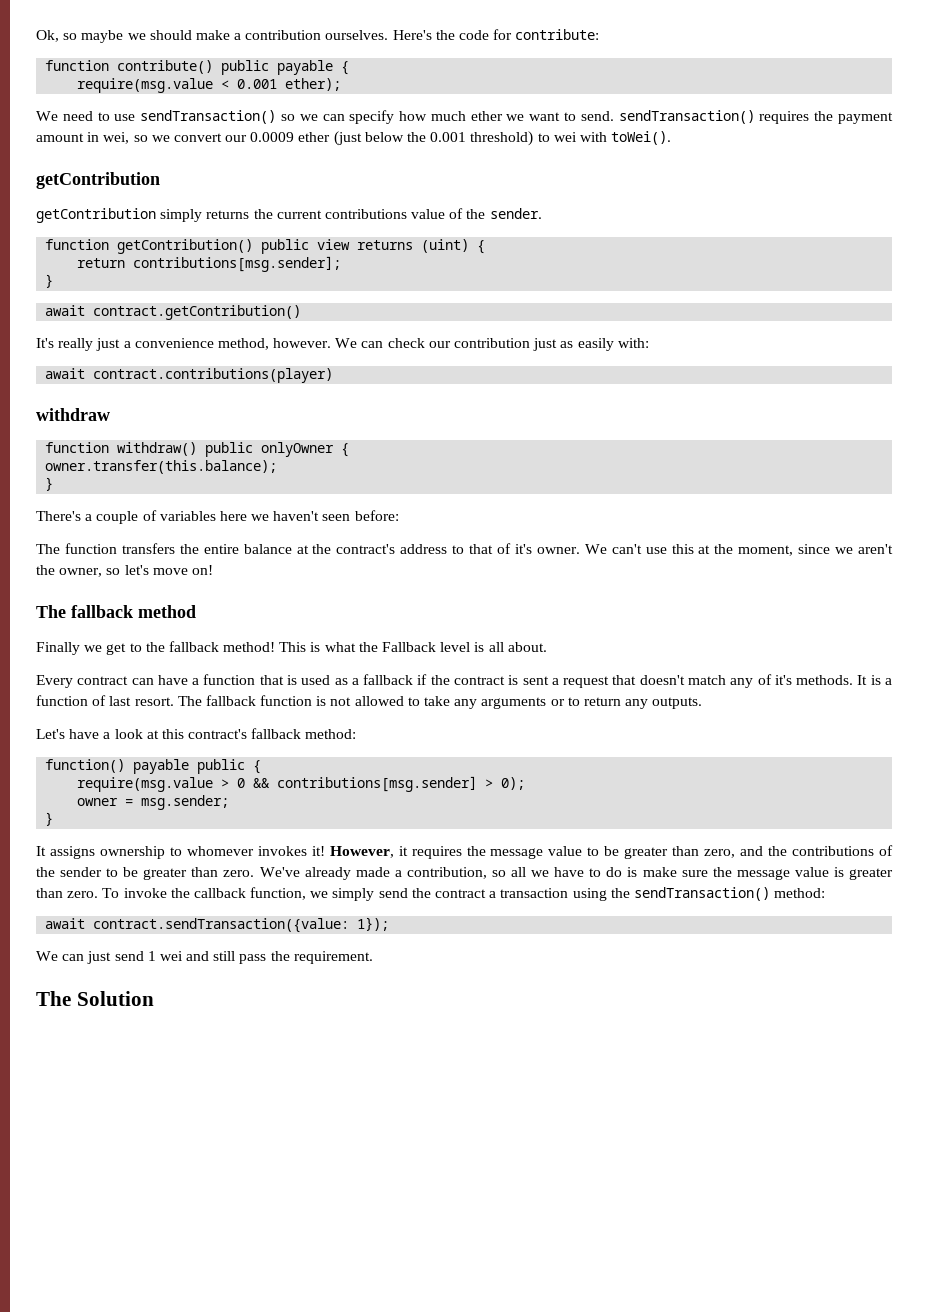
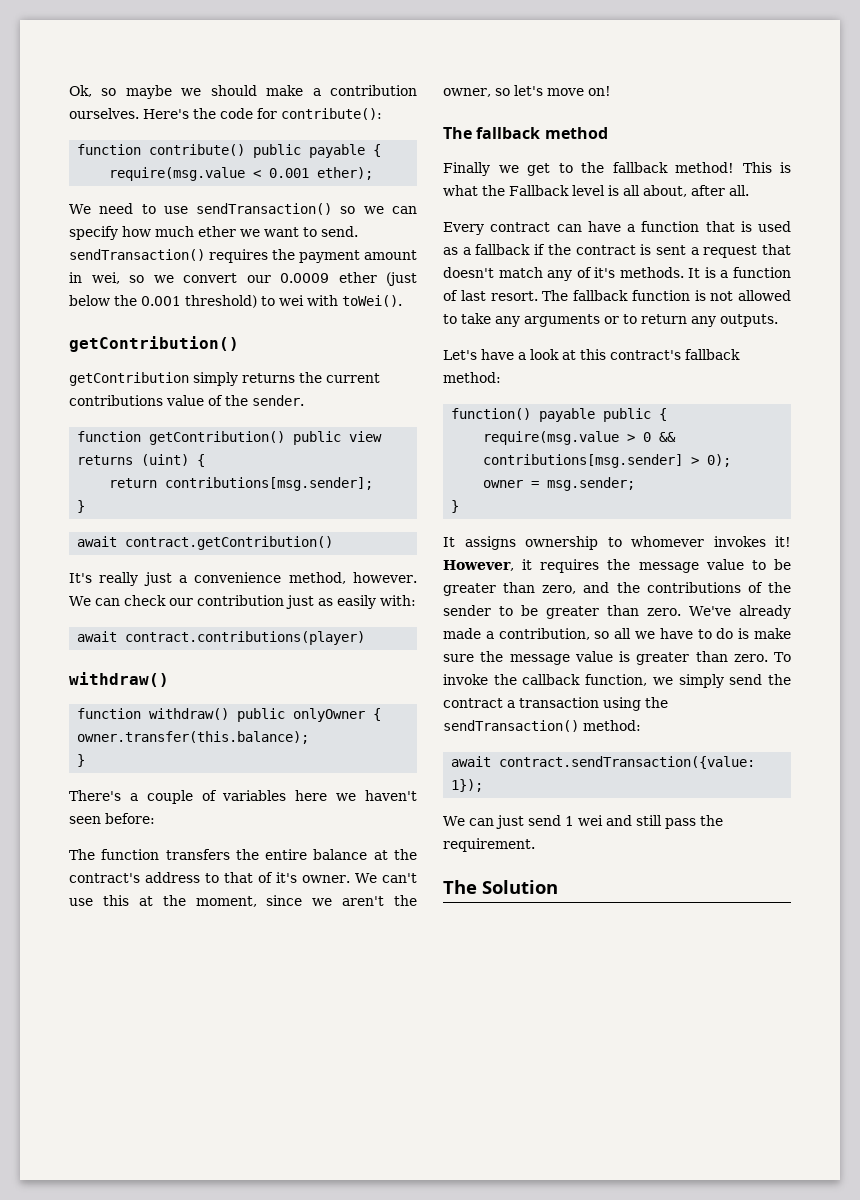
- Here's the code for contribute:
+ Here's the code for contribute():
  We need to use sendTransaction() so we can specify how much ether we want to send. sendTransaction() requires the payment amount in wei, so we convert our 0.0009 ether (just below the 0.001 threshold) to wei with toWei().
- getContribution
+ getContribution()
  await contract.contributions(player)
- withdraw
+ withdraw()
- This is what the Fallback level is all about.
+ This is what the Fallback level is all about, after all.

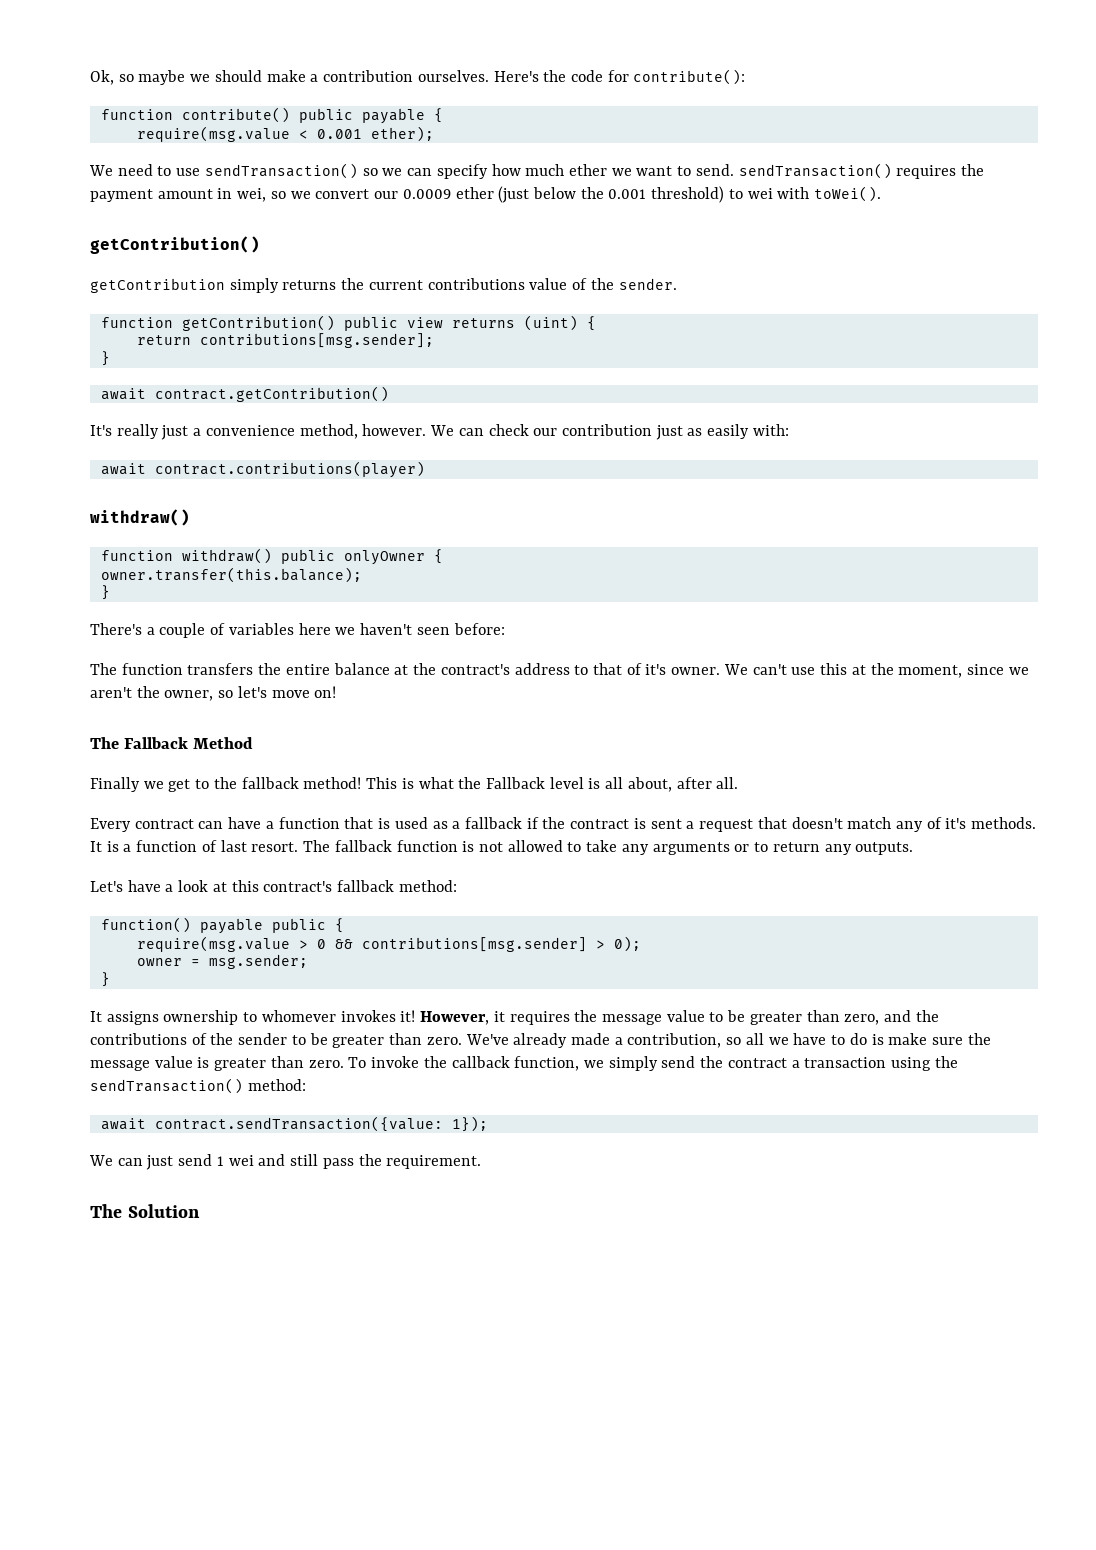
- The fallback method
+ The Fallback Method

